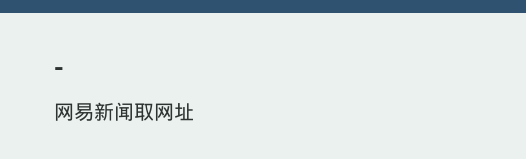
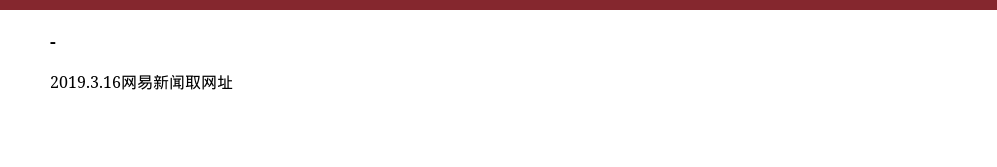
- 网易新闻取网址
+ 2019.3.16网易新闻取网址

